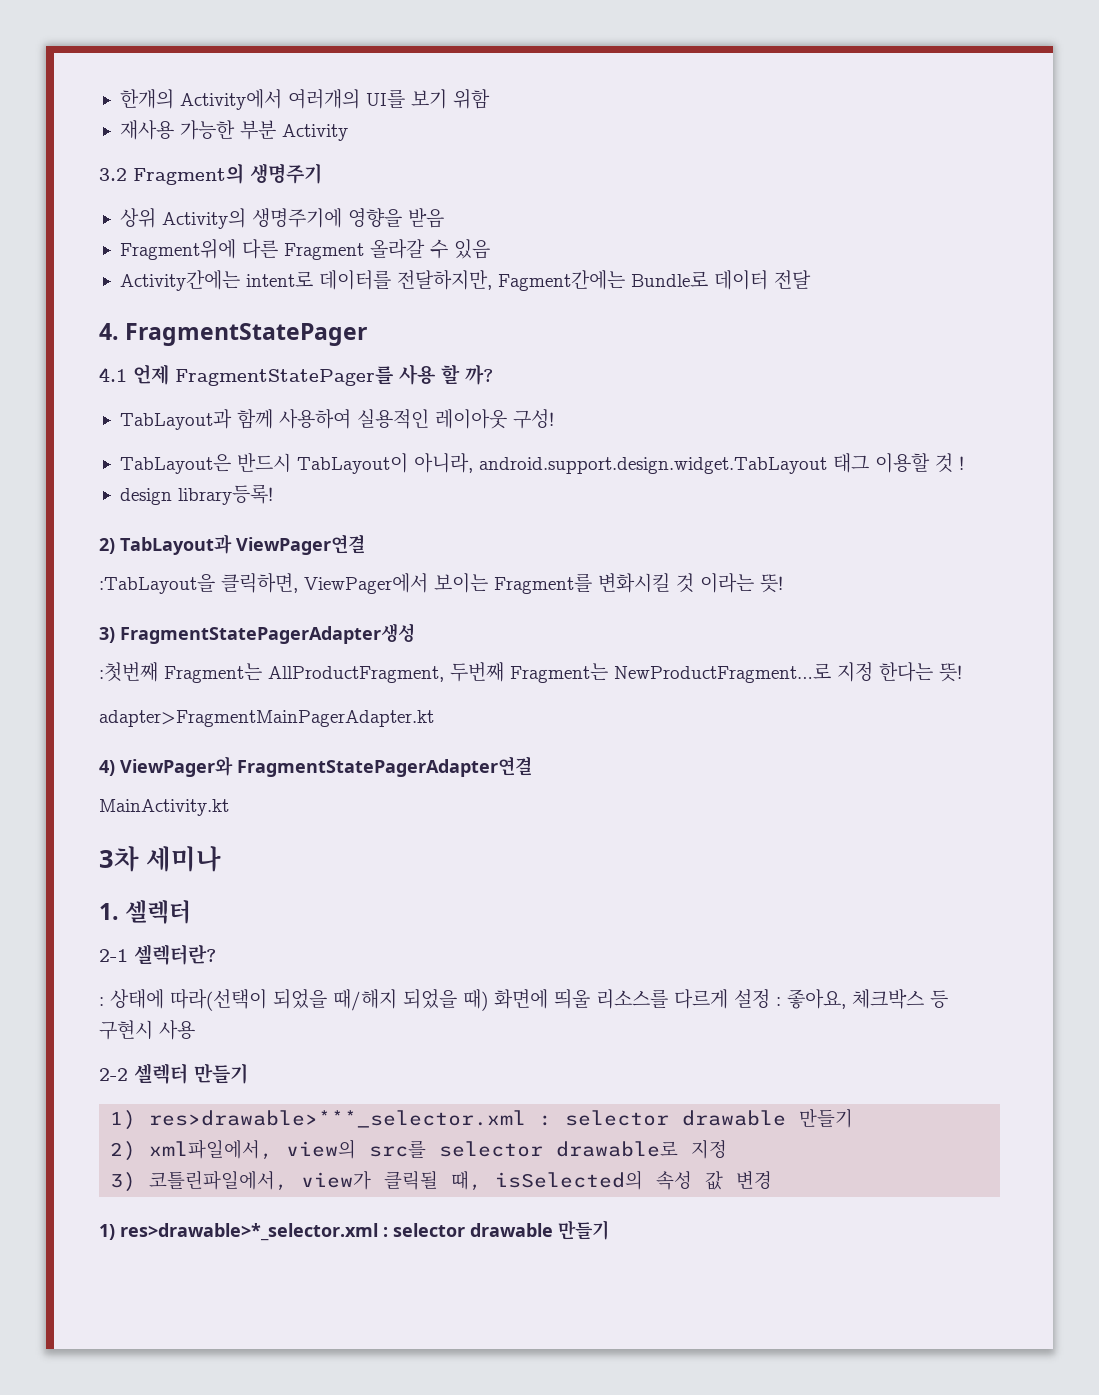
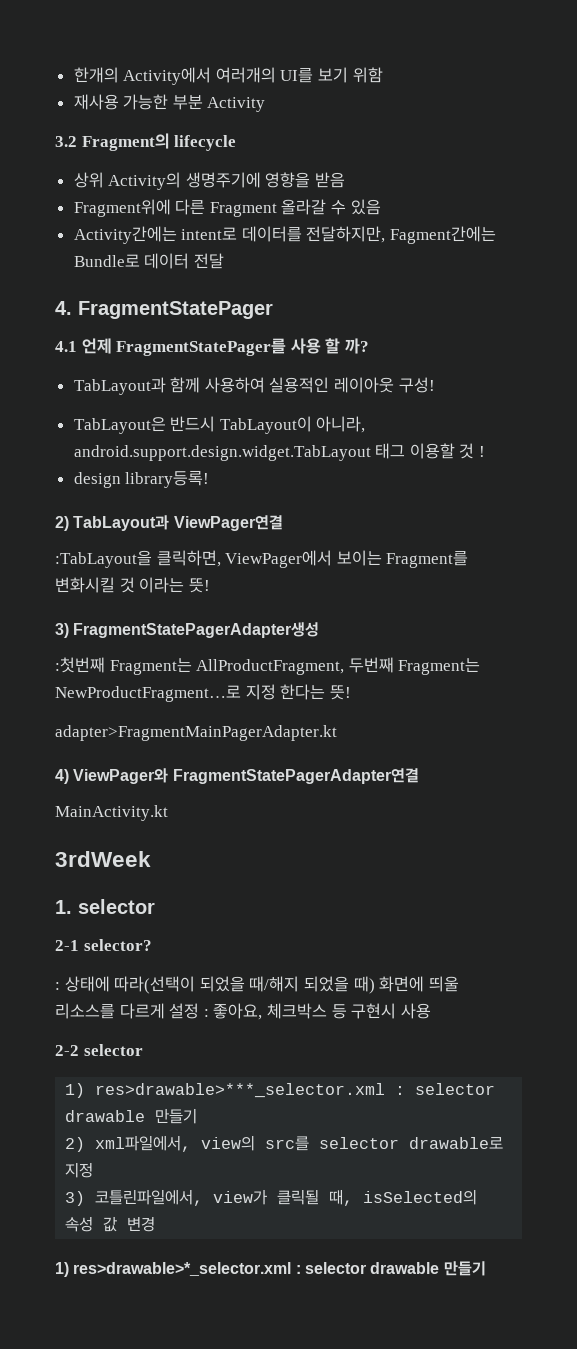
- 3.2 Fragment의 생명주기
+ 3.2 Fragment의 lifecycle
- 3차 세미나
+ 3rdWeek
- 1. 셀렉터
+ 1. selector
- 2-1 셀렉터란?
+ 2-1 selector?
- 2-2 셀렉터 만들기
+ 2-2 selector

